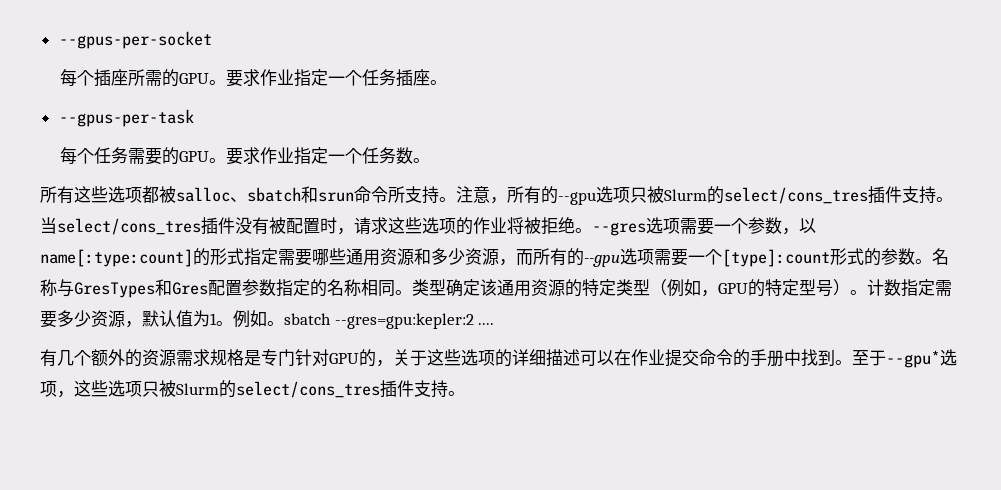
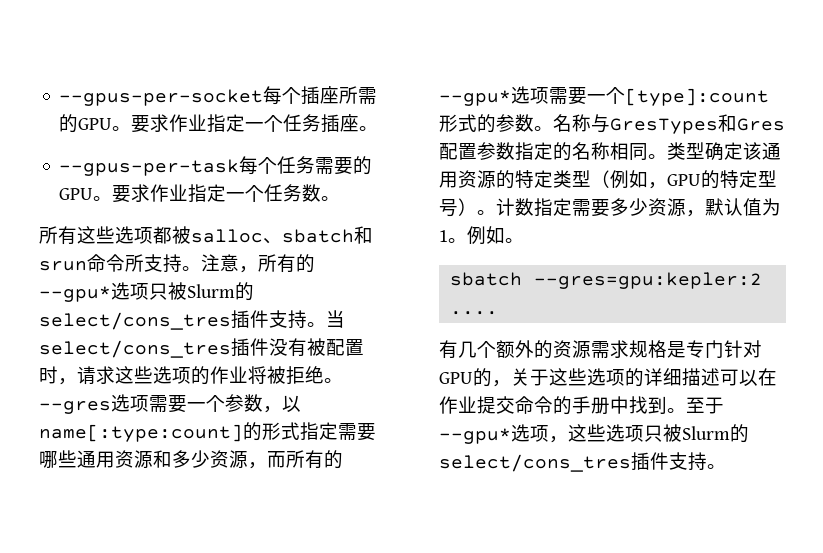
- --gpus-per-socket
- 每个插座所需的GPU。
+ --gpus-per-socket每个插座所需的GPU。
- --gpus-per-task
- 每个任务需要的GPU。
+ --gpus-per-task每个任务需要的GPU。
- 注意，所有的--gpu选项只被Slurm的select/cons_tres插件支持。
+ 注意，所有的--gpu*选项只被Slurm的select/cons_tres插件支持。
- --gres选项需要一个参数，以name[:type:count]的形式指定需要哪些通用资源和多少资源，而所有的--gpu选项需要一个[type]:count形式的参数。
+ --gres选项需要一个参数，以name[:type:count]的形式指定需要哪些通用资源和多少资源，而所有的--gpu*选项需要一个[type]:count形式的参数。
- 例如。sbatch --gres=gpu:kepler:2 ....
+ 例如。
+ sbatch --gres=gpu:kepler:2 ....

